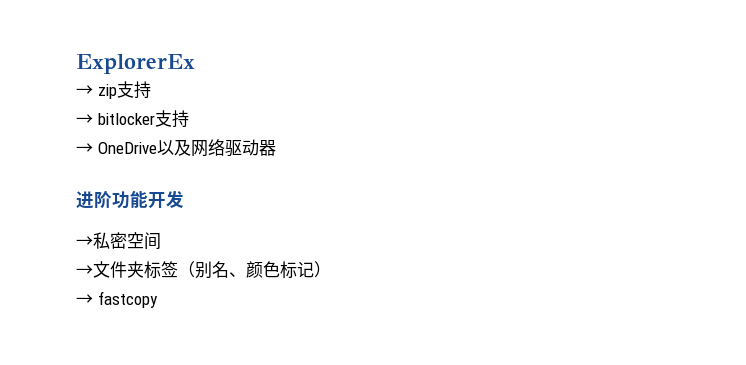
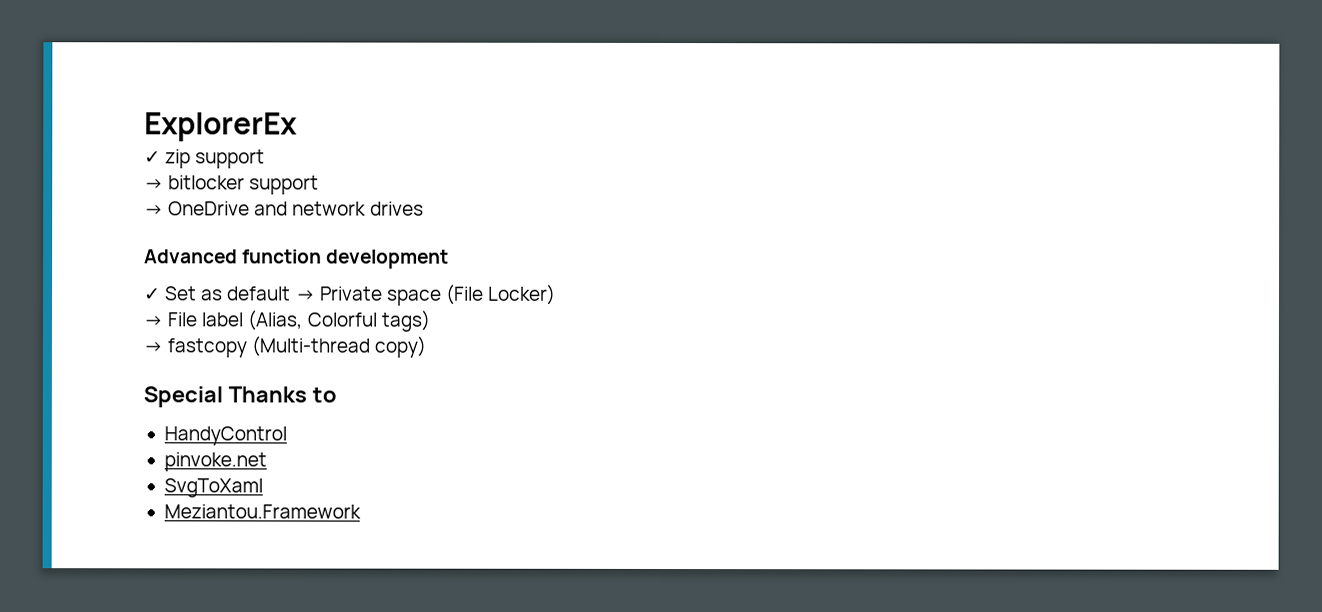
- → zip支持
+ ✓ zip support
- → bitlocker支持
+ → bitlocker support
- → OneDrive以及网络驱动器
- 进阶功能开发
- →私密空间
- →文件夹标签（别名、颜色标记）
- → fastcopy
+ → OneDrive and network drives
+ Advanced function development
+ ✓ Set as default → Private space (File Locker)
+ → File label (Alias, Colorful tags)
+ → fastcopy (Multi-thread copy)
+ Special Thanks to
+ HandyControl
+ pinvoke.net
+ SvgToXaml
+ Meziantou.Framework

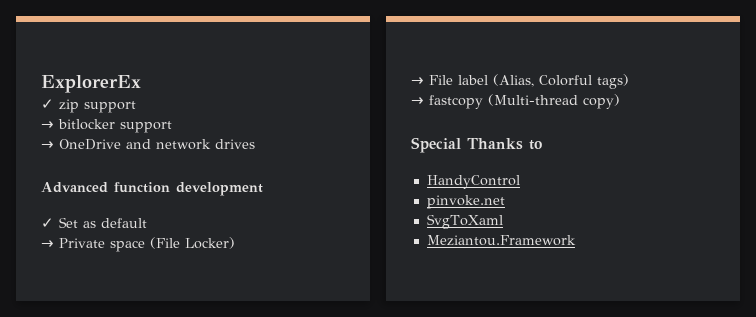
- ✓ Set as default → Private space (File Locker)
+ ✓ Set as default
+ → Private space (File Locker)

